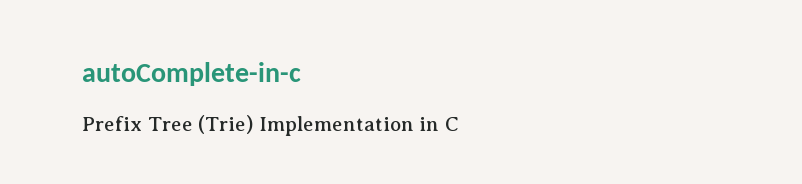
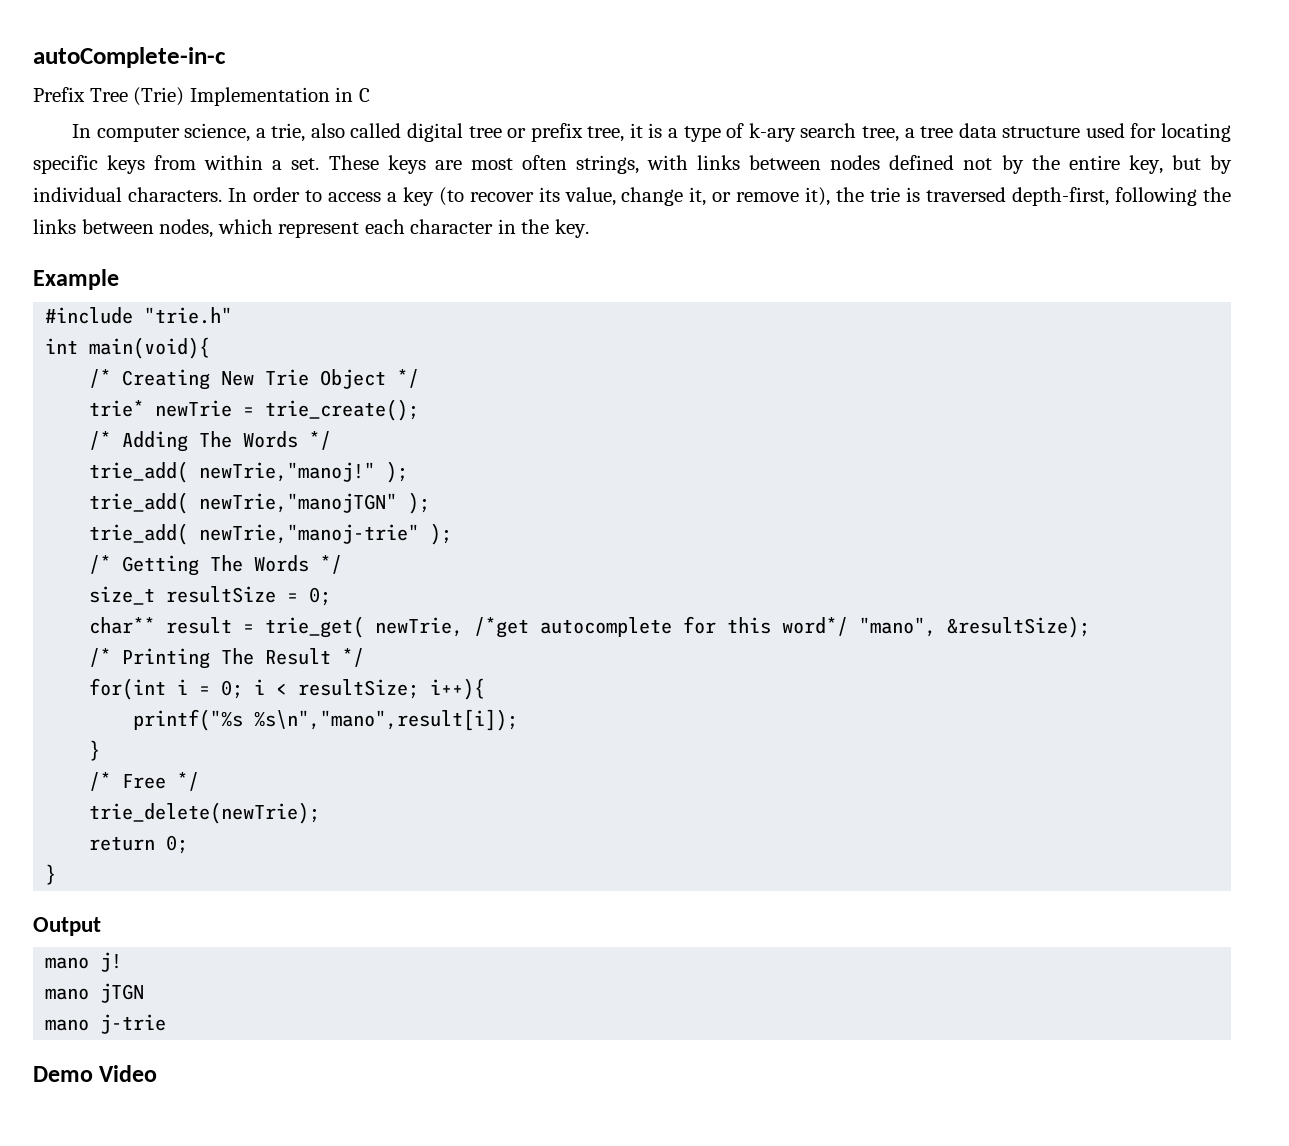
+ In computer science, a trie, also called digital tree or prefix tree, it is a type of k-ary search tree, a tree data structure used for locating specific keys from within a set. These keys are most often strings, with links between nodes defined not by the entire key, but by individual characters. In order to access a key (to recover its value, change it, or remove it), the trie is traversed depth-first, following the links between nodes, which represent each character in the key.
+ Example
+ #include "trie.h"
+ int main(void){
+ /* Creating New Trie Object */
+ trie* newTrie = trie_create();
+ /* Adding The Words */
+ trie_add( newTrie,"manoj!" );
+ trie_add( newTrie,"manojTGN" );
+ trie_add( newTrie,"manoj-trie" );
+ /* Getting The Words */
+ size_t resultSize = 0;
+ char** result = trie_get( newTrie, /*get autocomplete for this word*/ "mano", &resultSize);
+ /* Printing The Result */
+ for(int i = 0; i < resultSize; i++){
+ printf("%s %s\n","mano",result[i]);
+ }
+ /* Free */
+ trie_delete(newTrie);
+ return 0;
+ }
+ Output
+ mano j!
+ mano jTGN
+ mano j-trie
+ Demo Video

